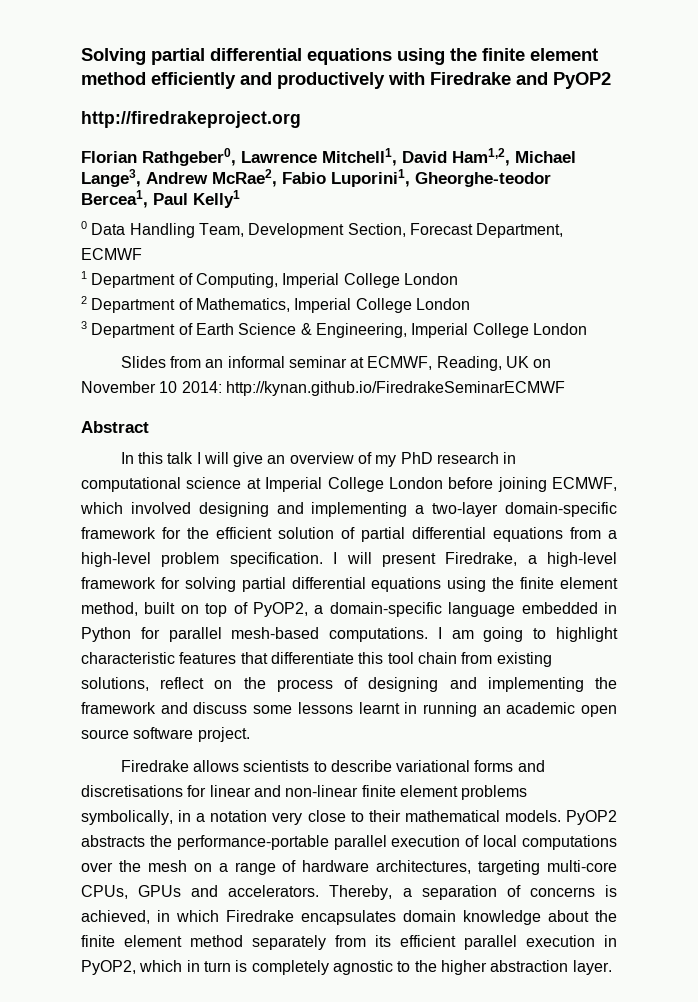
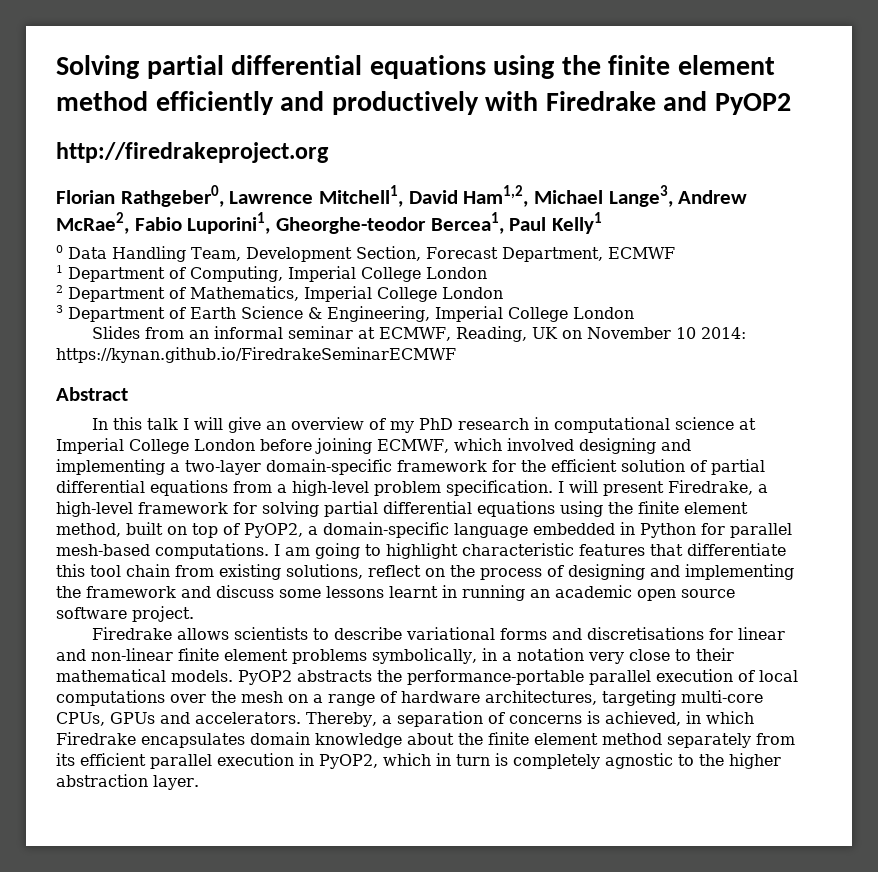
- Slides from an informal seminar at ECMWF, Reading, UK on November 10 2014: http://kynan.github.io/FiredrakeSeminarECMWF
+ Slides from an informal seminar at ECMWF, Reading, UK on November 10 2014: https://kynan.github.io/FiredrakeSeminarECMWF

